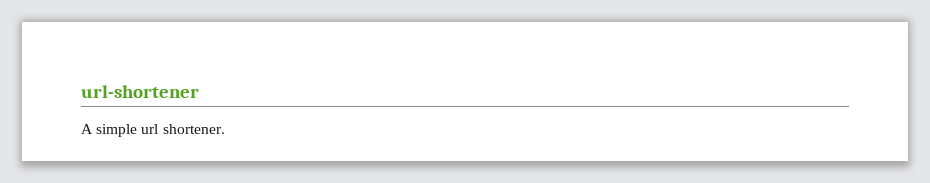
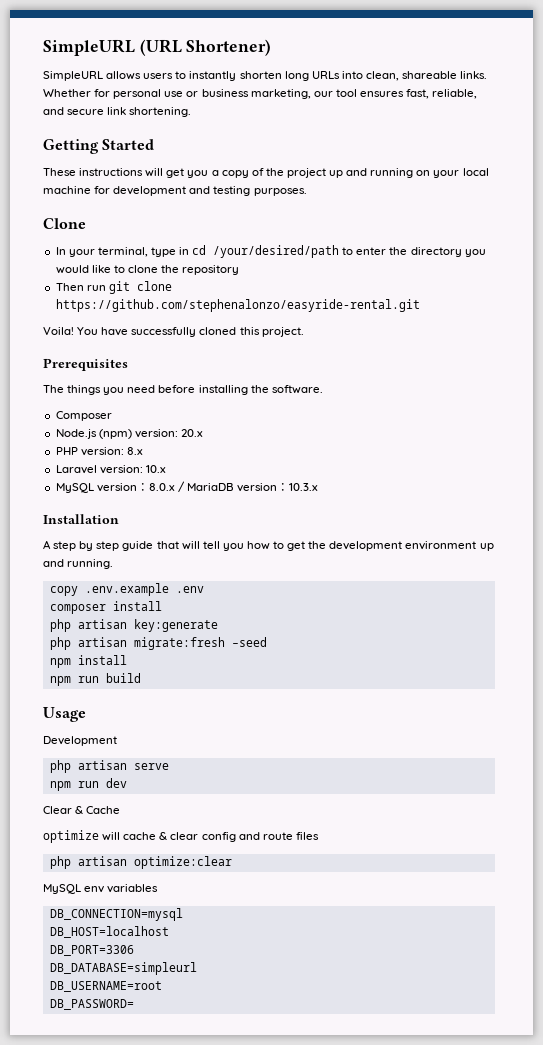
- url-shortener
- A simple url shortener.
+ SimpleURL (URL Shortener)
+ SimpleURL allows users to instantly shorten long URLs into clean, shareable links. Whether for personal use or business marketing, our tool ensures fast, reliable, and secure link shortening.
+ Getting Started
+ These instructions will get you a copy of the project up and running on your local machine for development and testing purposes.
+ Clone
+ In your terminal, type in cd /your/desired/path to enter the directory you would like to clone the repository
+ Then run git clone https://github.com/stephenalonzo/easyride-rental.git
+ Voila! You have successfully cloned this project.
+ Prerequisites
+ The things you need before installing the software.
+ Composer
+ Node.js (npm) version: 20.x
+ PHP version: 8.x
+ Laravel version: 10.x
+ MySQL version：8.0.x / MariaDB version：10.3.x
+ Installation
+ A step by step guide that will tell you how to get the development environment up and running.
+ copy .env.example .env
+ composer install
+ php artisan key:generate
+ php artisan migrate:fresh –seed
+ npm install
+ npm run build
+ Usage
+ Development
+ php artisan serve
+ npm run dev
+ Clear & Cache
+ optimize will cache & clear config and route files
+ php artisan optimize:clear
+ MySQL env variables
+ DB_CONNECTION=mysql
+ DB_HOST=localhost
+ DB_PORT=3306
+ DB_DATABASE=simpleurl
+ DB_USERNAME=root
+ DB_PASSWORD=

